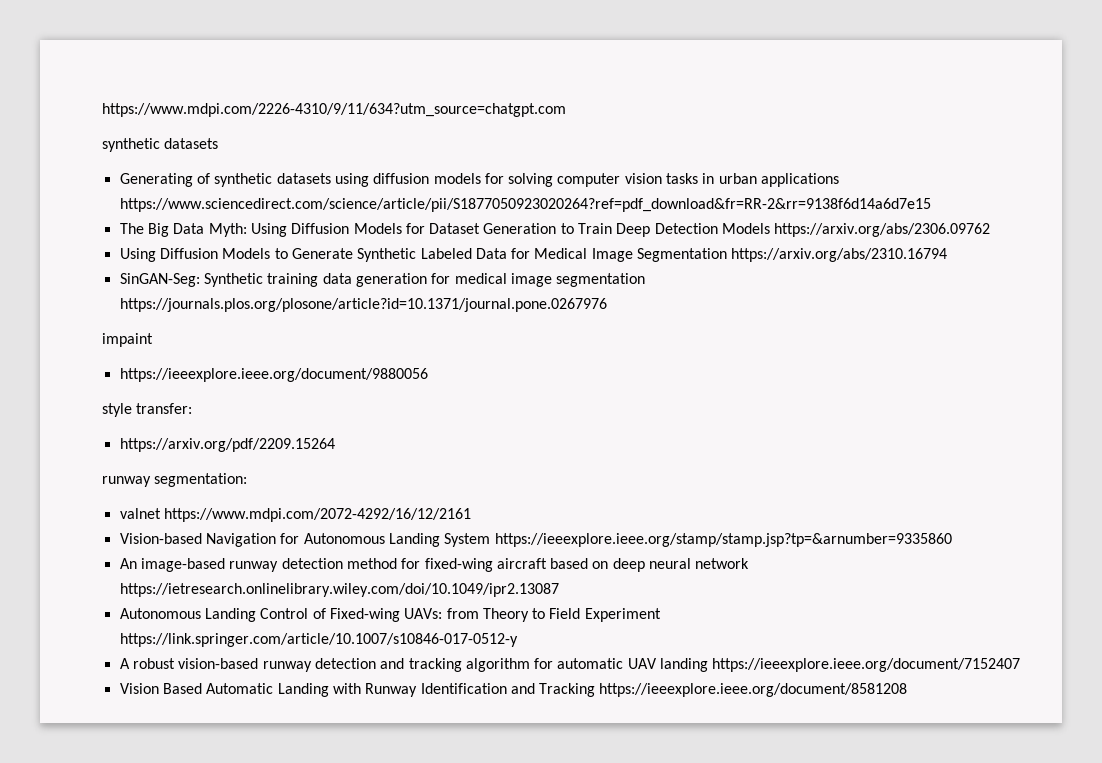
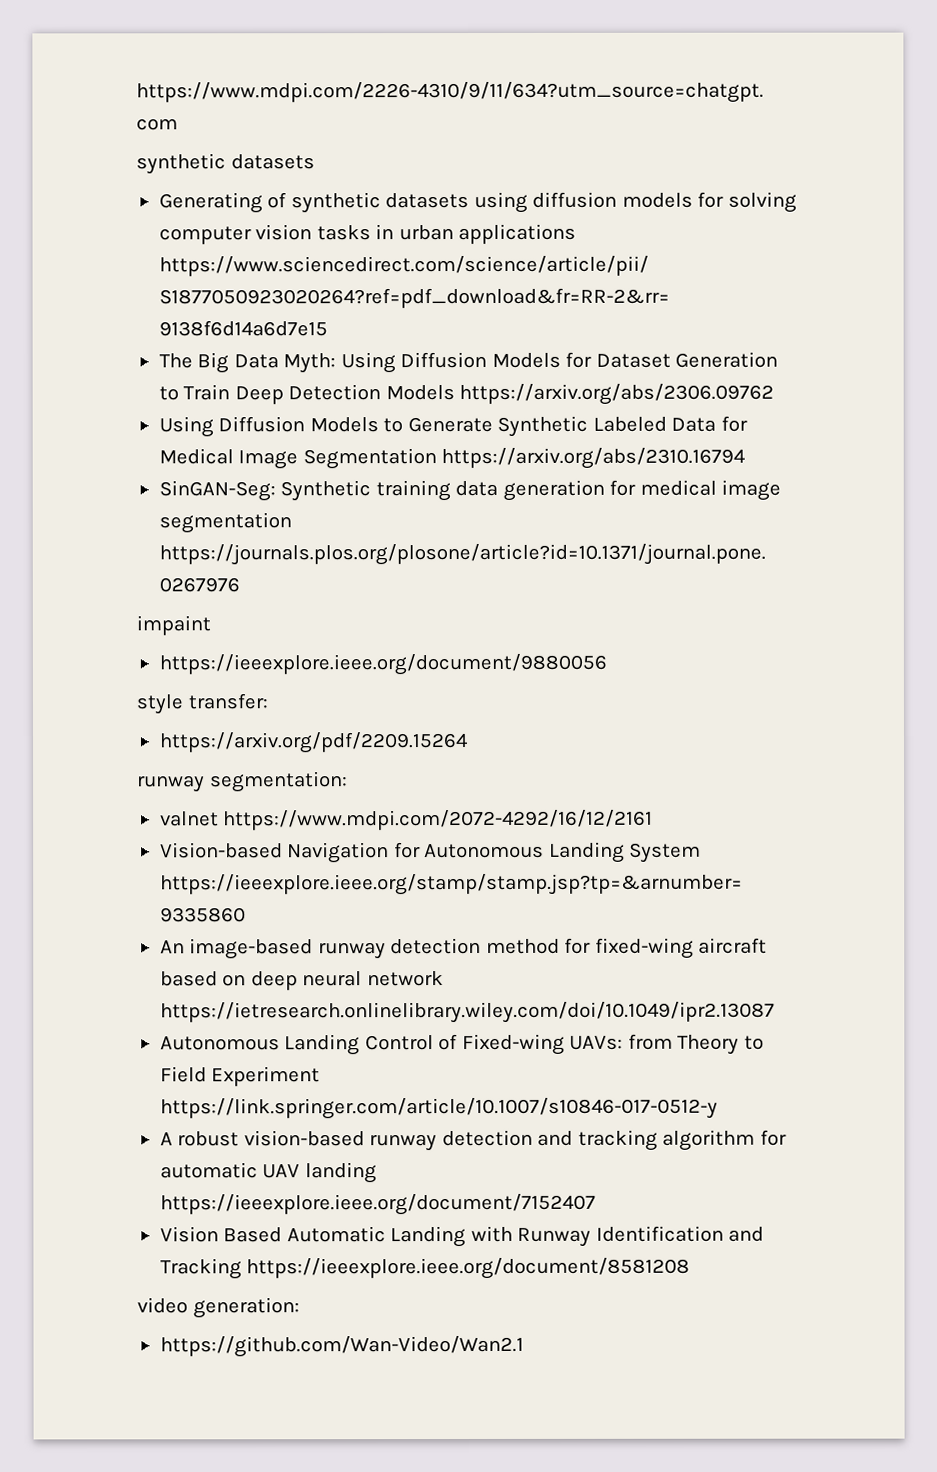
+ video generation:
+ https://github.com/Wan-Video/Wan2.1

